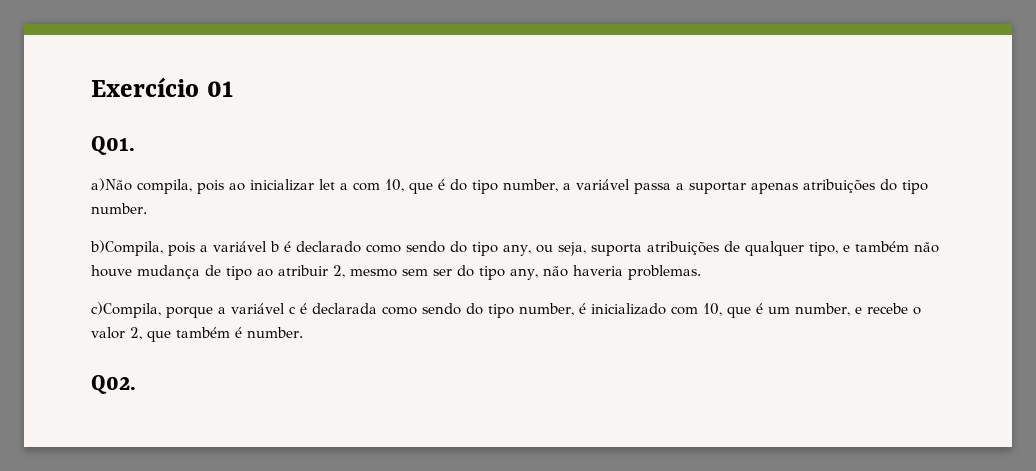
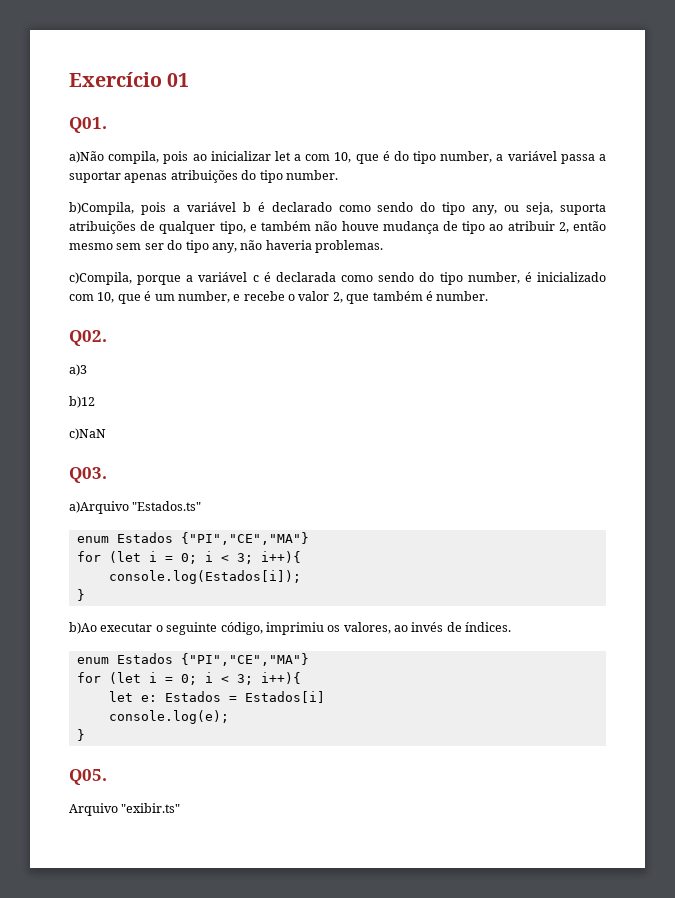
- b)Compila, pois a variável b é declarado como sendo do tipo any, ou seja, suporta atribuições de qualquer tipo, e também não houve mudança de tipo ao atribuir 2, mesmo sem ser do tipo any, não haveria problemas.
+ b)Compila, pois a variável b é declarado como sendo do tipo any, ou seja, suporta atribuições de qualquer tipo, e também não houve mudança de tipo ao atribuir 2, então mesmo sem ser do tipo any, não haveria problemas.
+ a)3
+ b)12
+ c)NaN
+ Q03.
+ a)Arquivo "Estados.ts"
+ enum Estados {"PI","CE","MA"}
+ for (let i = 0; i < 3; i++){
+ console.log(Estados[i]);
+ }
+ b)Ao executar o seguinte código, imprimiu os valores, ao invés de índices.
+ enum Estados {"PI","CE","MA"}
+ for (let i = 0; i < 3; i++){
+ let e: Estados = Estados[i]
+ console.log(e);
+ }
+ Q05.
+ Arquivo "exibir.ts"

